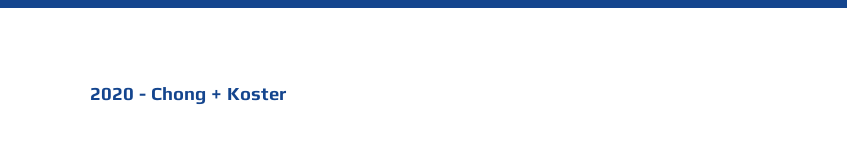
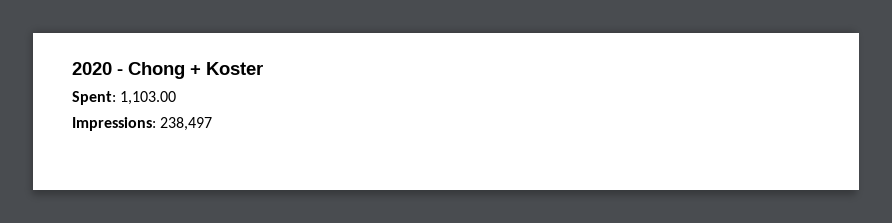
+ Spent: 1,103.00
+ Impressions: 238,497

